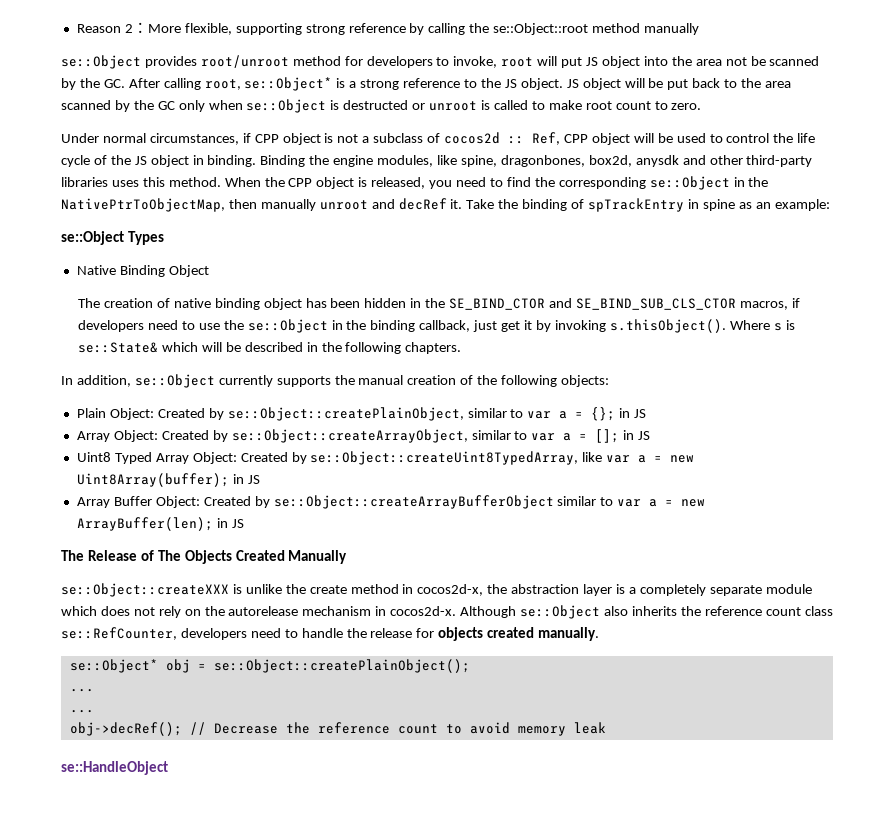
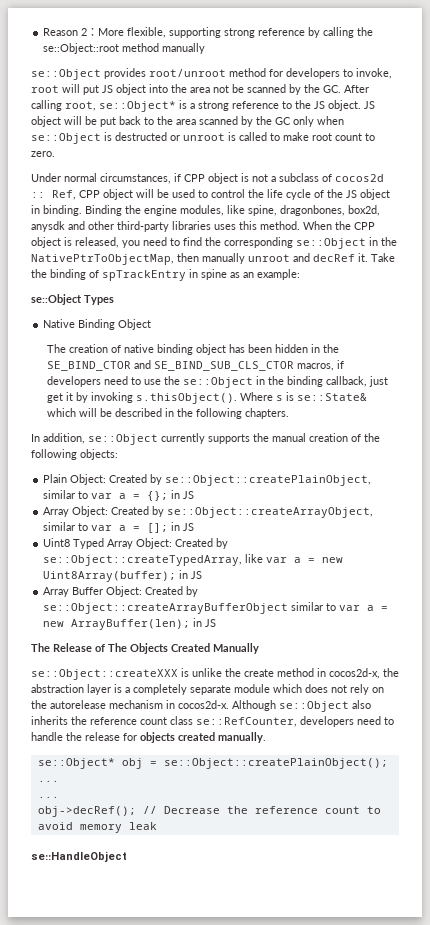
- Uint8 Typed Array Object: Created by se::Object::createUint8TypedArray, like var a = new Uint8Array(buffer); in JS
+ Uint8 Typed Array Object: Created by se::Object::createTypedArray, like var a = new Uint8Array(buffer); in JS

